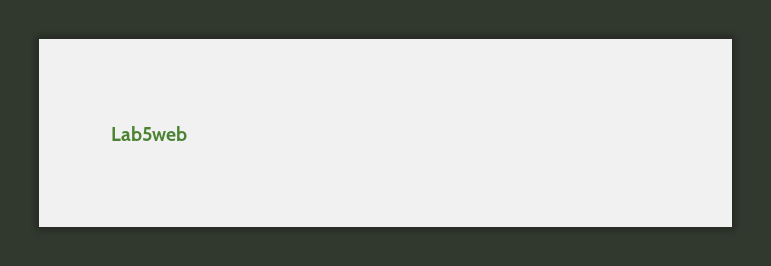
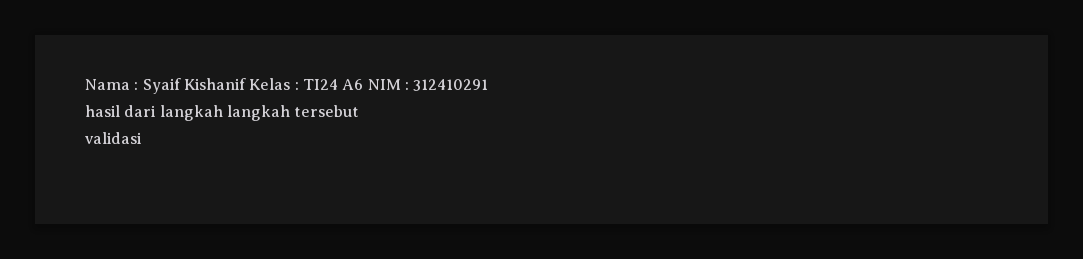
- Lab5web
+ Nama : Syaif Kishanif Kelas : TI24 A6 NIM : 312410291
+ hasil dari langkah langkah tersebut
+ validasi

